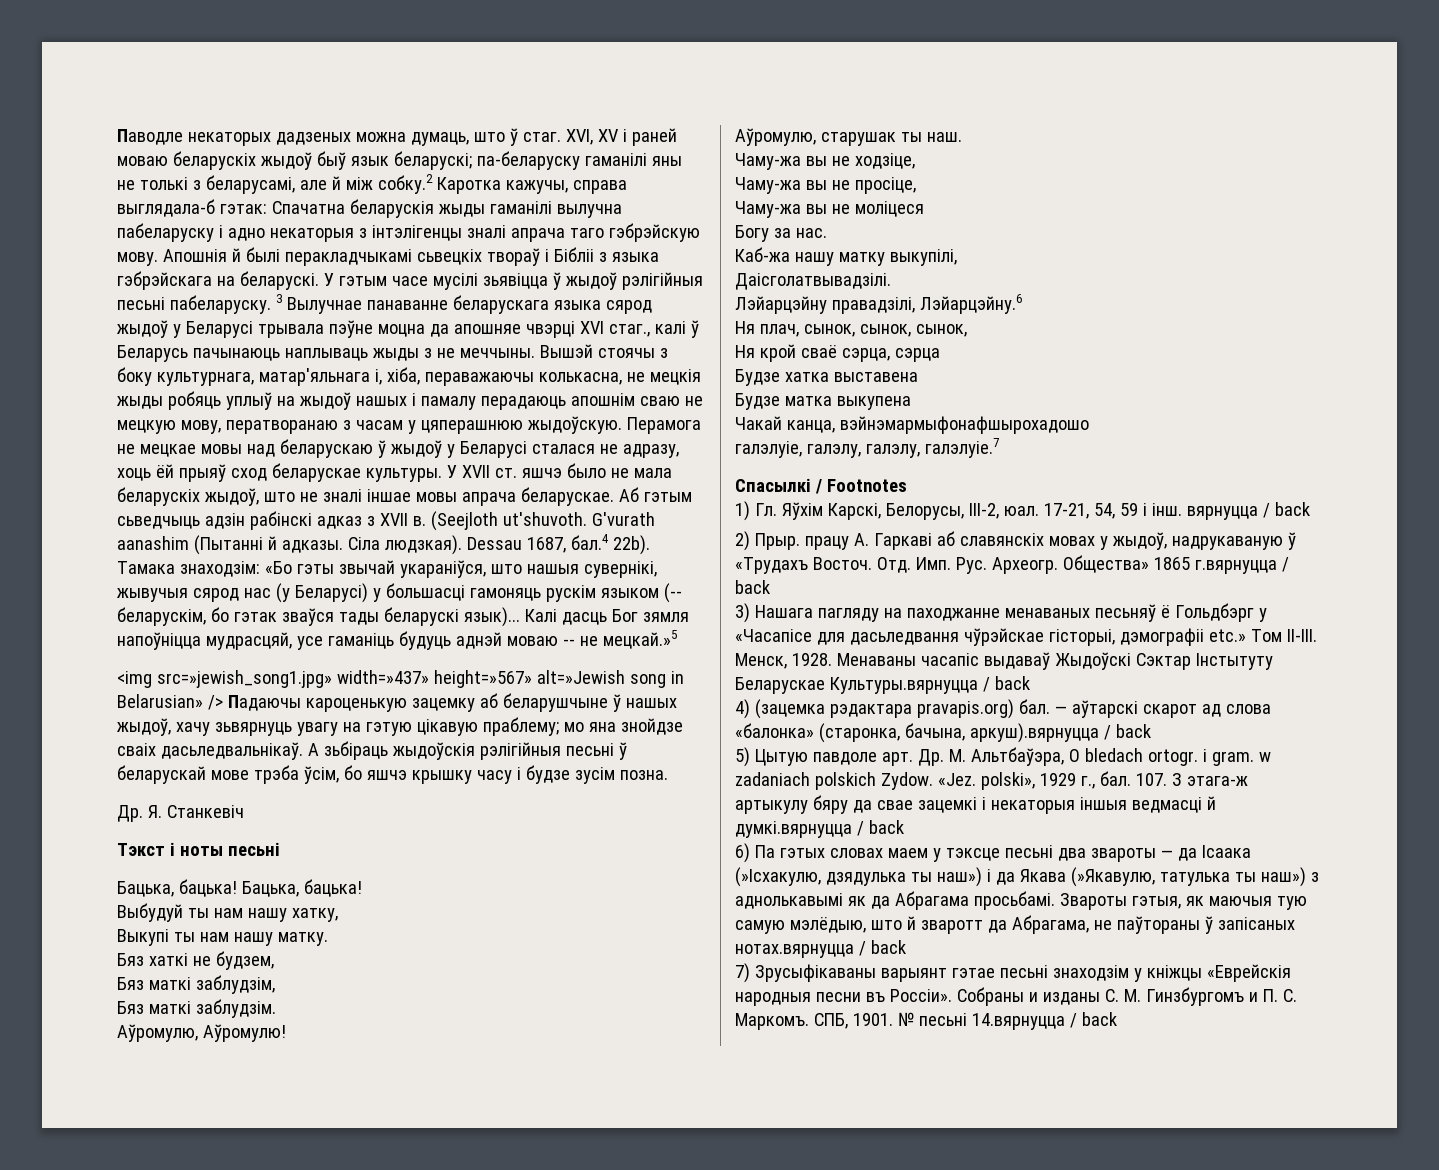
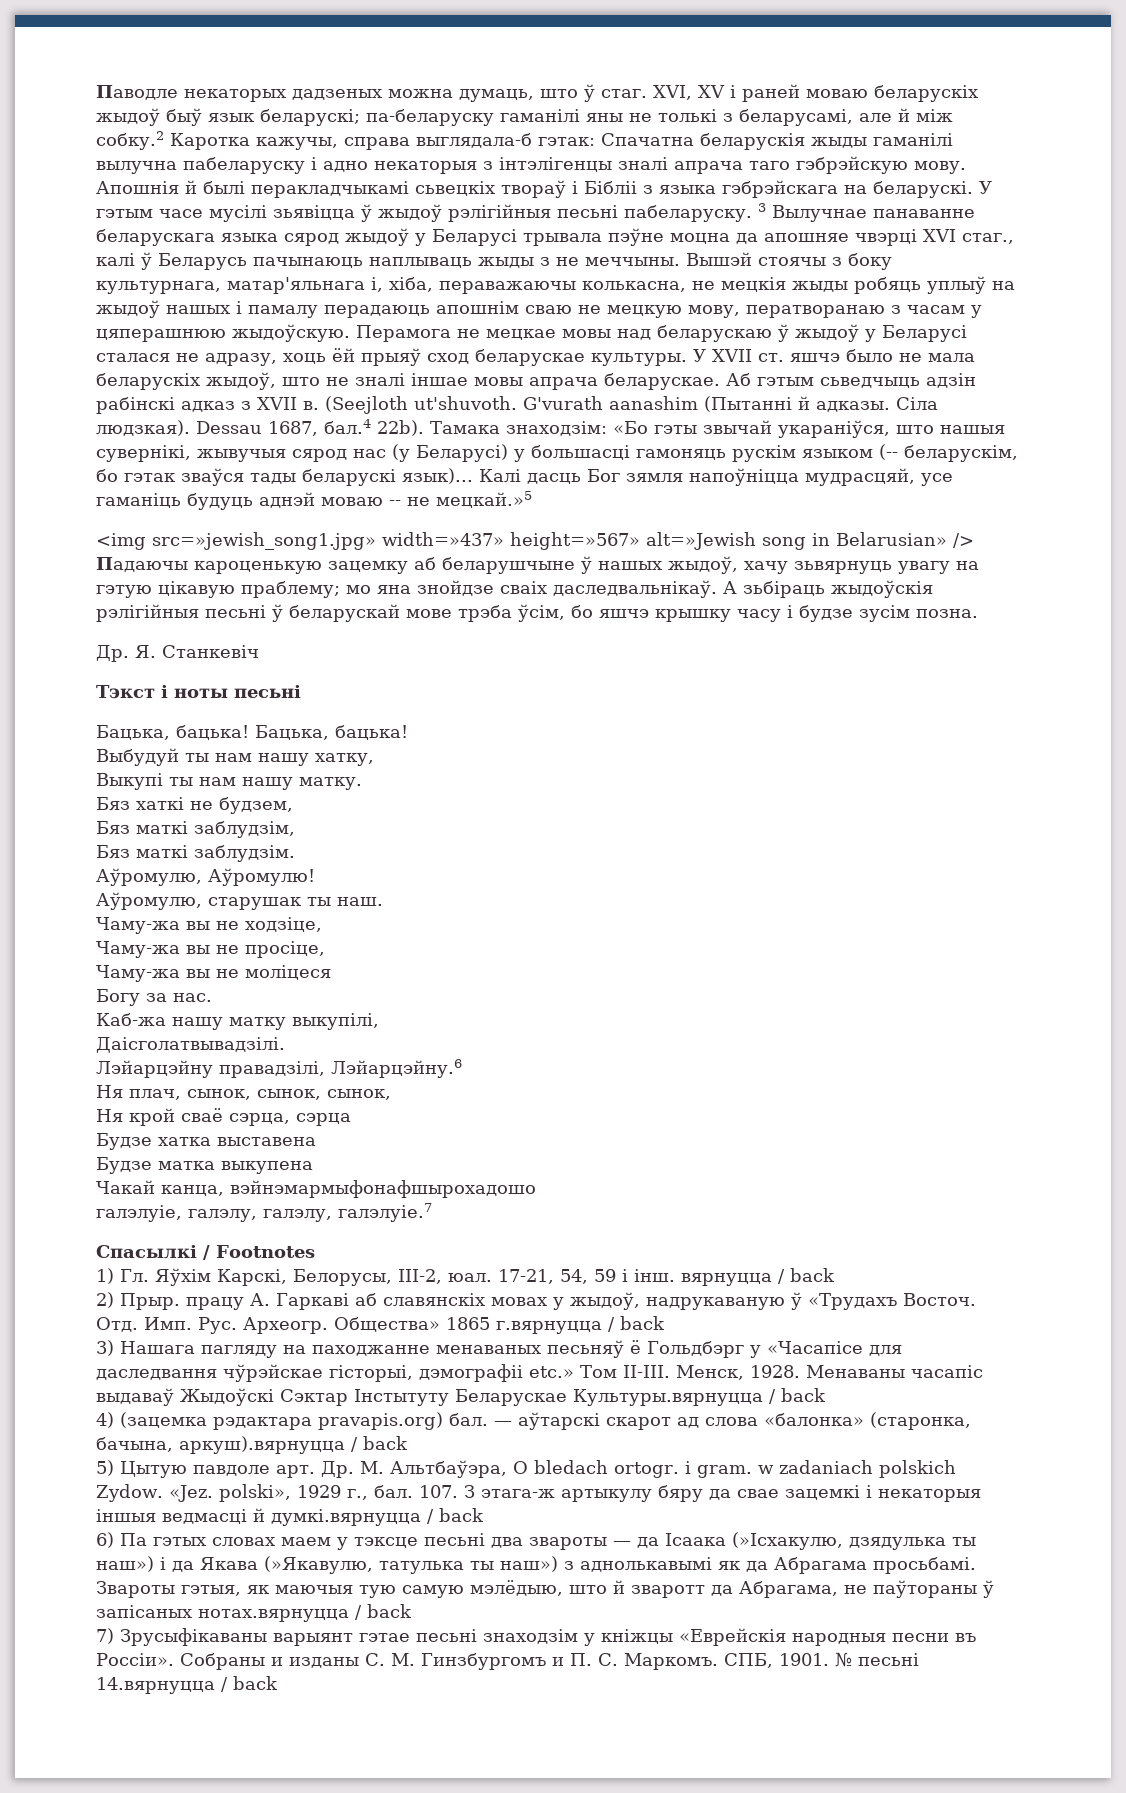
- <img src=»jewish_song1.jpg» width=»437» height=»567» alt=»Jewish song in Belarusian» /> Падаючы кароценькую зацемку аб беларушчыне ў нашых жыдоў, хачу зьвярнуць увагу на гэтую цікавую праблему; мо яна знойдзе сваіх дасьледвальнікаў.
+ <img src=»jewish_song1.jpg» width=»437» height=»567» alt=»Jewish song in Belarusian» /> Падаючы кароценькую зацемку аб беларушчыне ў нашых жыдоў, хачу зьвярнуць увагу на гэтую цікавую праблему; мо яна знойдзе сваіх даследвальнікаў.
- 3) Нашага пагляду на паходжанне менаваных песьняў ё Гольдбэрг у «Часапісе для дасьледвання чўрэйскае гісторыі, дэмографіі etc.» Том II-III.
+ 3) Нашага пагляду на паходжанне менаваных песьняў ё Гольдбэрг у «Часапісе для даследвання чўрэйскае гісторыі, дэмографіі etc.» Том II-III.

